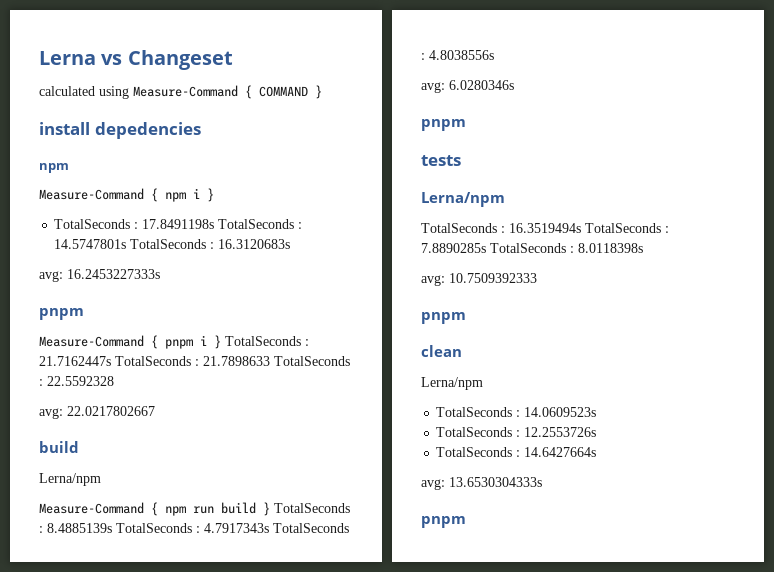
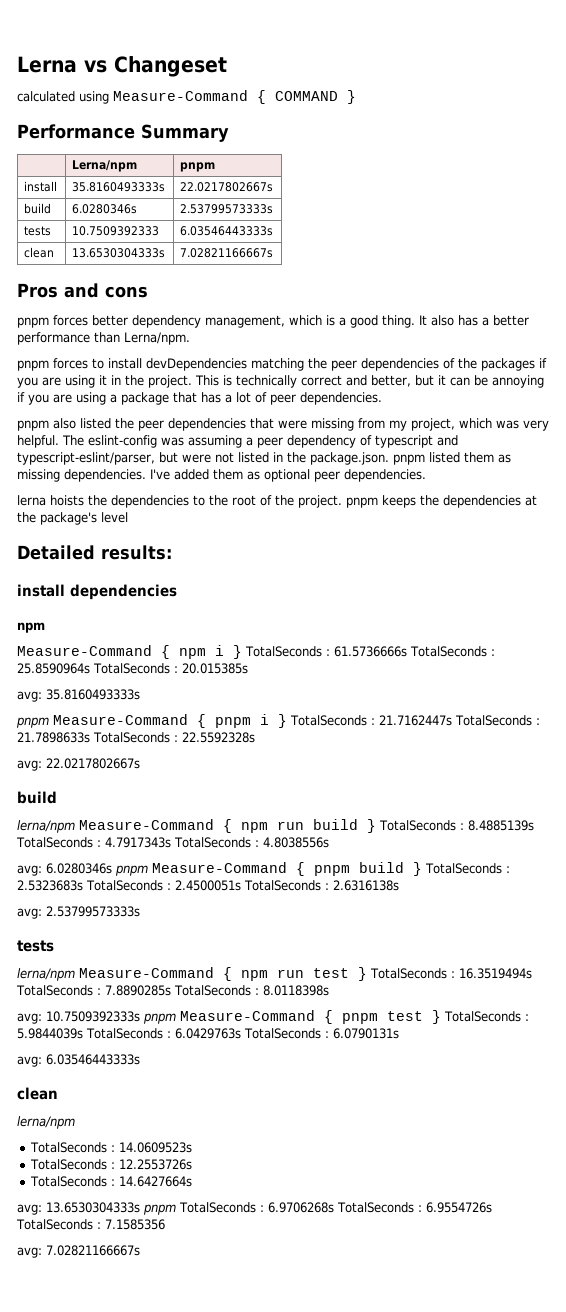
- install depedencies
+ Performance Summary
+ | Lerna/npm | pnpm
+ install | 35.8160493333s | 22.0217802667s
+ build | 6.0280346s | 2.53799573333s
+ tests | 10.7509392333 | 6.03546443333s
+ clean | 13.6530304333s | 7.02821166667s
+ Pros and cons
+ pnpm forces better dependency management, which is a good thing. It also has a better performance than Lerna/npm.
+ pnpm forces to install devDependencies matching the peer dependencies of the packages if you are using it in the project. This is technically correct and better, but it can be annoying if you are using a package that has a lot of peer dependencies.
+ pnpm also listed the peer dependencies that were missing from my project, which was very helpful. The eslint-config was assuming a peer dependency of typescript and typescript-eslint/parser, but were not listed in the package.json. pnpm listed them as missing dependencies. I've added them as optional peer dependencies.
+ lerna hoists the dependencies to the root of the project. pnpm keeps the dependencies at the package's level
+ Detailed results:
+ install dependencies
- Measure-Command { npm i }
- TotalSeconds : 17.8491198s TotalSeconds : 14.5747801s TotalSeconds : 16.3120683s
- avg: 16.2453227333s
- pnpm
- Measure-Command { pnpm i } TotalSeconds : 21.7162447s TotalSeconds : 21.7898633 TotalSeconds : 22.5592328
- avg: 22.0217802667
+ Measure-Command { npm i } TotalSeconds : 61.5736666s TotalSeconds : 25.8590964s TotalSeconds : 20.015385s
+ avg: 35.8160493333s
+ pnpm Measure-Command { pnpm i } TotalSeconds : 21.7162447s TotalSeconds : 21.7898633s TotalSeconds : 22.5592328s
+ avg: 22.0217802667s
  build
- Lerna/npm
- Measure-Command { npm run build } TotalSeconds : 8.4885139s TotalSeconds : 4.7917343s TotalSeconds : 4.8038556s
+ lerna/npm Measure-Command { npm run build } TotalSeconds : 8.4885139s TotalSeconds : 4.7917343s TotalSeconds : 4.8038556s
- avg: 6.0280346s
- pnpm
+ avg: 6.0280346s pnpm Measure-Command { pnpm build } TotalSeconds : 2.5323683s TotalSeconds : 2.4500051s TotalSeconds : 2.6316138s
+ avg: 2.53799573333s
  tests
- Lerna/npm
- TotalSeconds : 16.3519494s TotalSeconds : 7.8890285s TotalSeconds : 8.0118398s
+ lerna/npm Measure-Command { npm run test } TotalSeconds : 16.3519494s TotalSeconds : 7.8890285s TotalSeconds : 8.0118398s
- avg: 10.7509392333
- pnpm
+ avg: 10.7509392333s pnpm Measure-Command { pnpm test } TotalSeconds : 5.9844039s TotalSeconds : 6.0429763s TotalSeconds : 6.0790131s
+ avg: 6.03546443333s
  clean
- Lerna/npm
+ lerna/npm
- avg: 13.6530304333s
- pnpm
+ avg: 13.6530304333s pnpm TotalSeconds : 6.9706268s TotalSeconds : 6.9554726s TotalSeconds : 7.1585356
+ avg: 7.02821166667s

